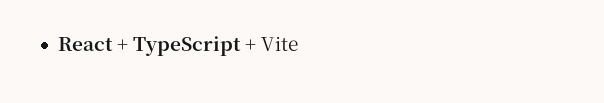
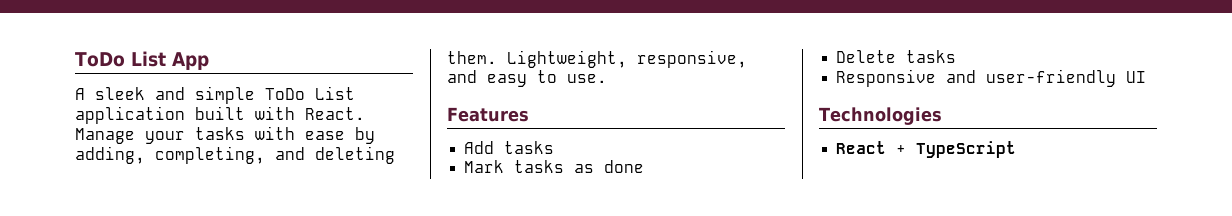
+ ToDo List App
+ A sleek and simple ToDo List application built with React. Manage your tasks with ease by adding, completing, and deleting them. Lightweight, responsive, and easy to use.
+ Features
+ Add tasks
+ Mark tasks as done
+ Delete tasks
+ Responsive and user-friendly UI
+ Technologies
- React + TypeScript + Vite
+ React + TypeScript

